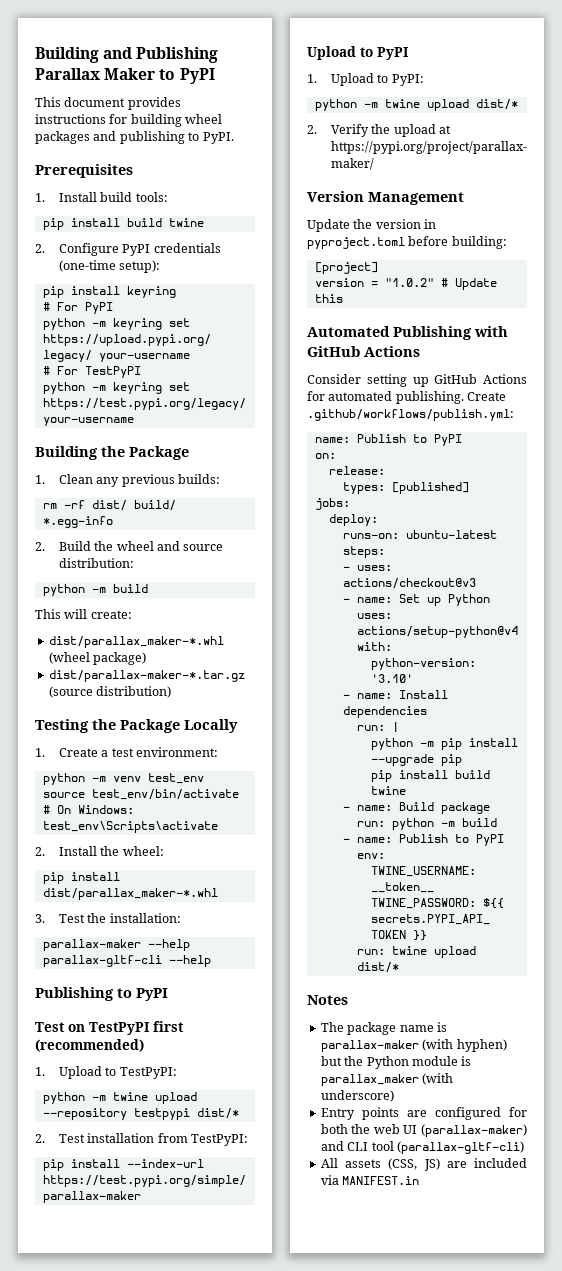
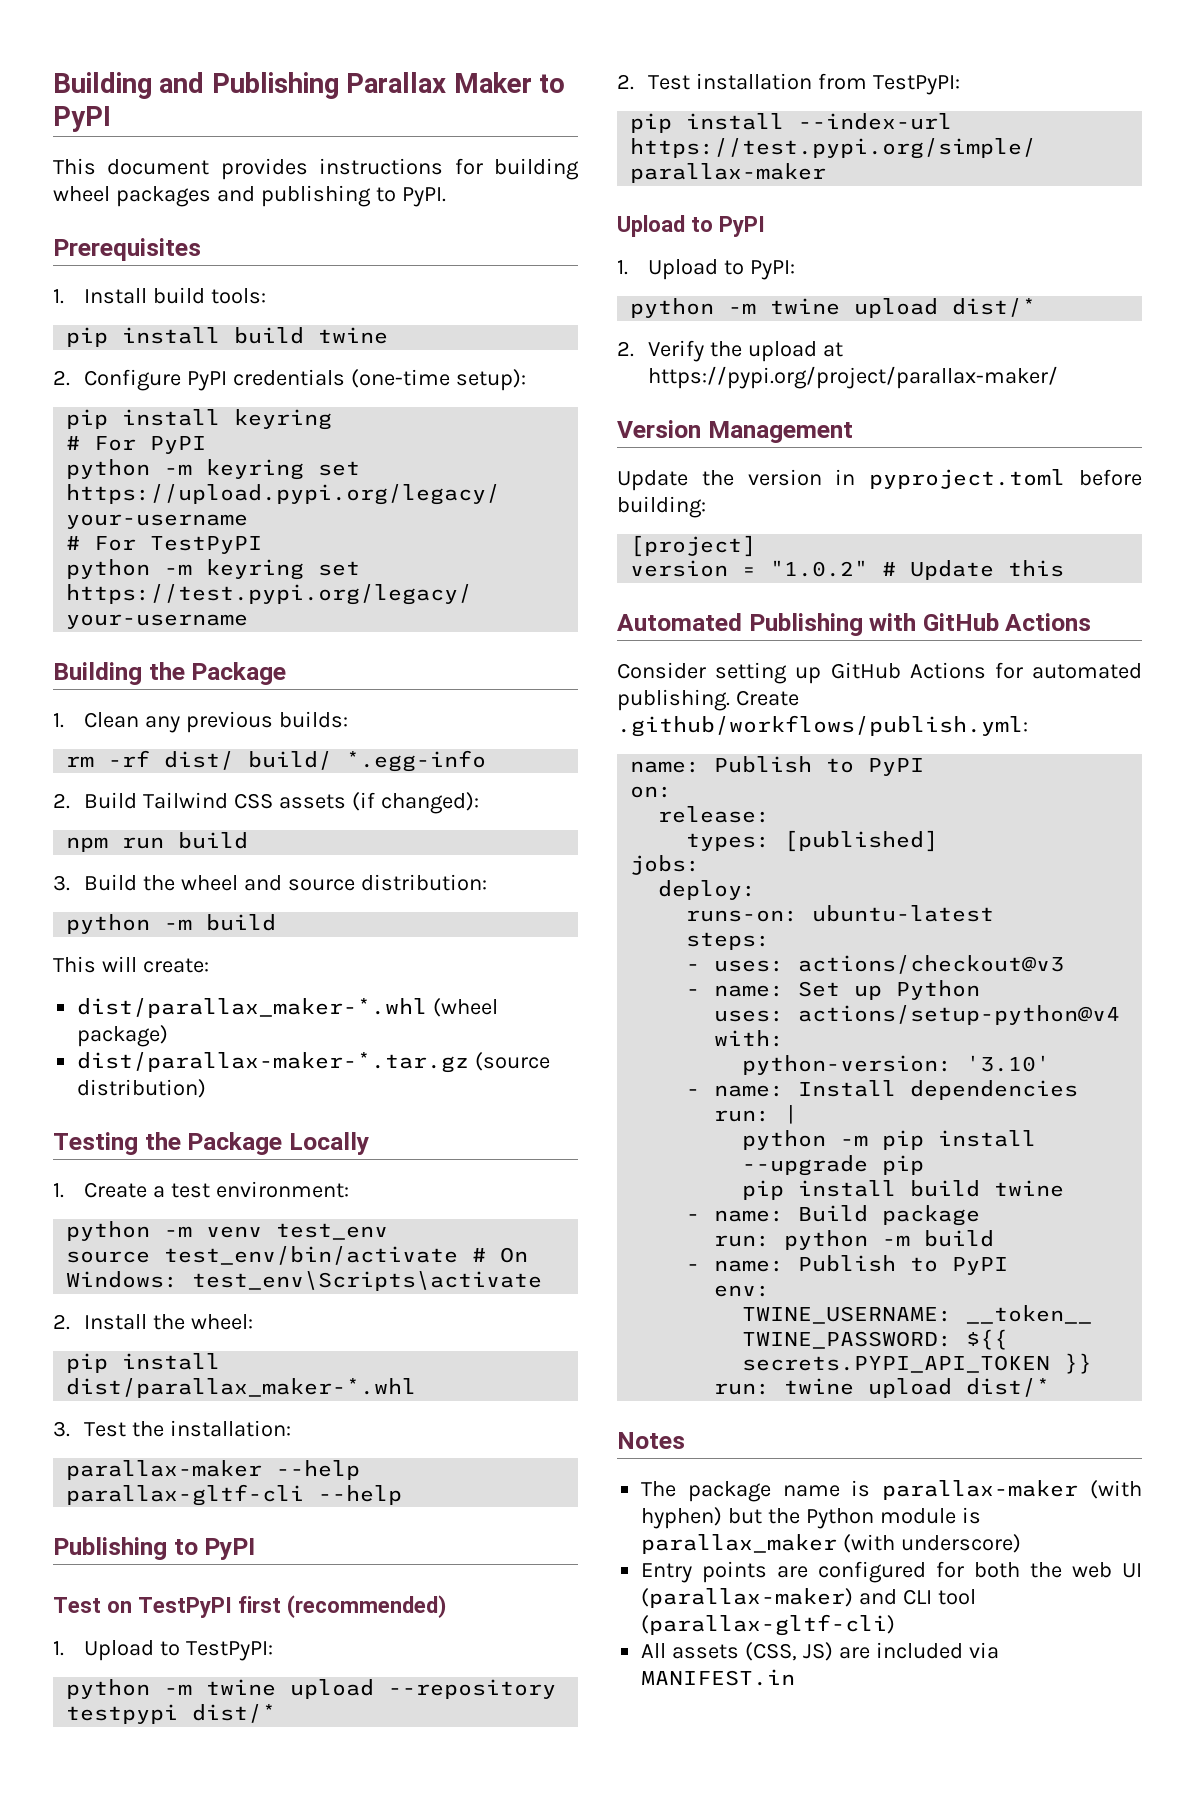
- 2. Build the wheel and source distribution:
+ 2. Build Tailwind CSS assets (if changed):
+ npm run build
+ 3. Build the wheel and source distribution:

